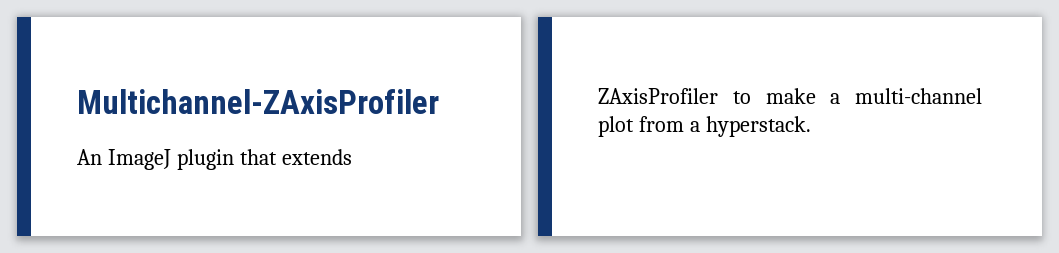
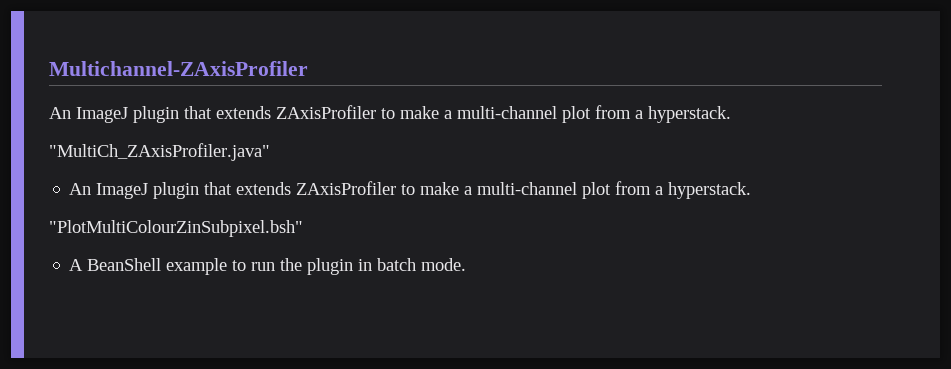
+ "MultiCh_ZAxisProfiler.java"
+ An ImageJ plugin that extends ZAxisProfiler to make a multi-channel plot from a hyperstack.
+ "PlotMultiColourZinSubpixel.bsh"
+ A BeanShell example to run the plugin in batch mode.

